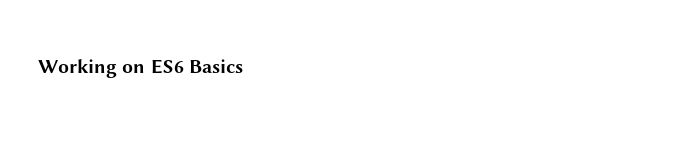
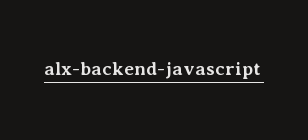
- Working on ES6 Basics
+ alx-backend-javascript

